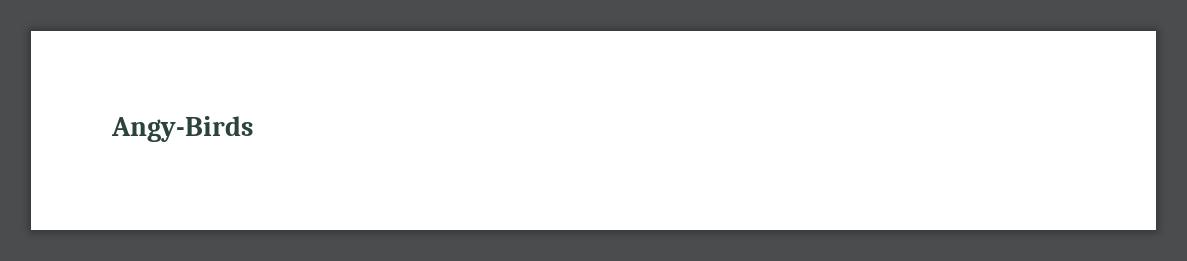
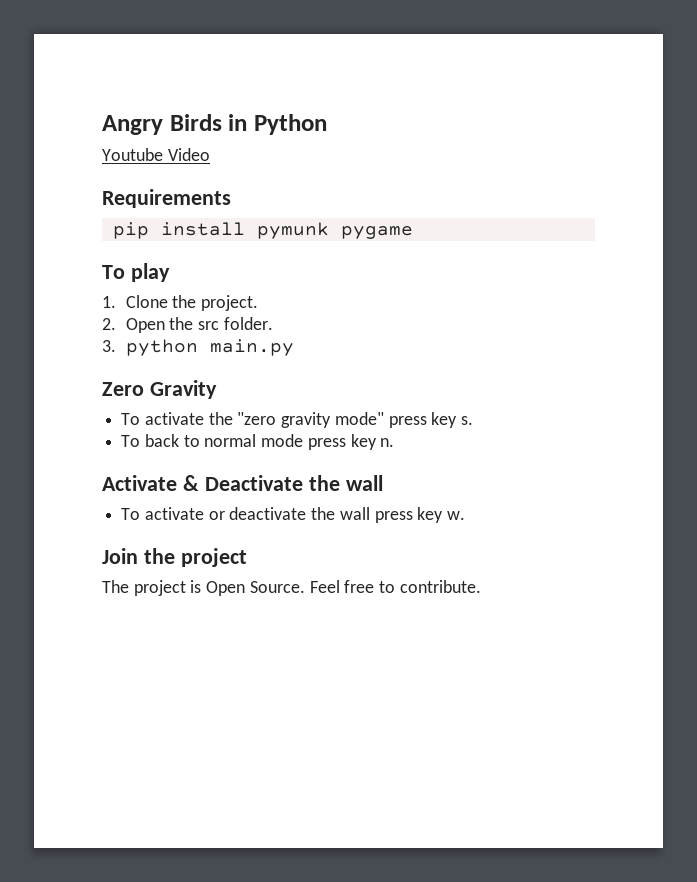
- Angy-Birds
+ Angry Birds in Python
+ Youtube Video
+ Requirements
+ pip install pymunk pygame
+ To play
+ 1. Clone the project.
+ 2. Open the src folder.
+ 3. python main.py
+ Zero Gravity
+ To activate the "zero gravity mode" press key s.
+ To back to normal mode press key n.
+ Activate & Deactivate the wall
+ To activate or deactivate the wall press key w.
+ Join the project
+ The project is Open Source. Feel free to contribute.

